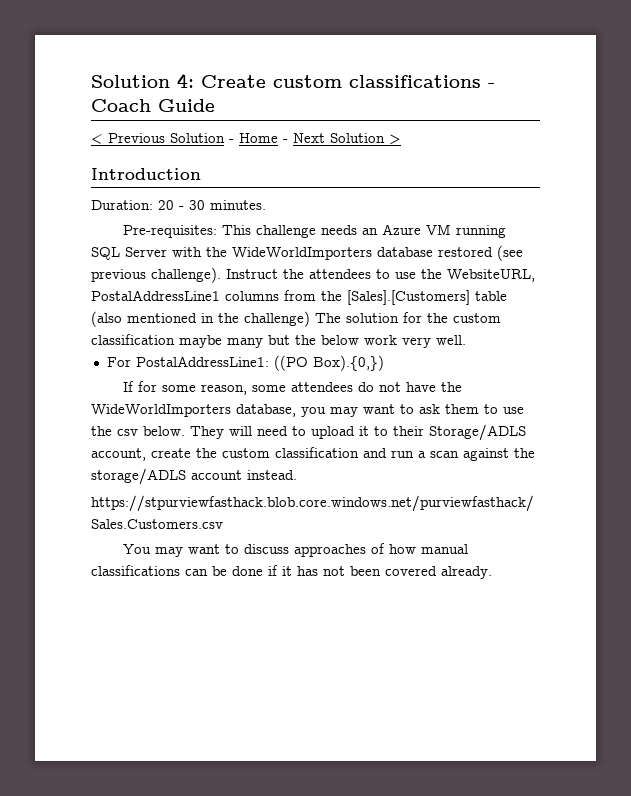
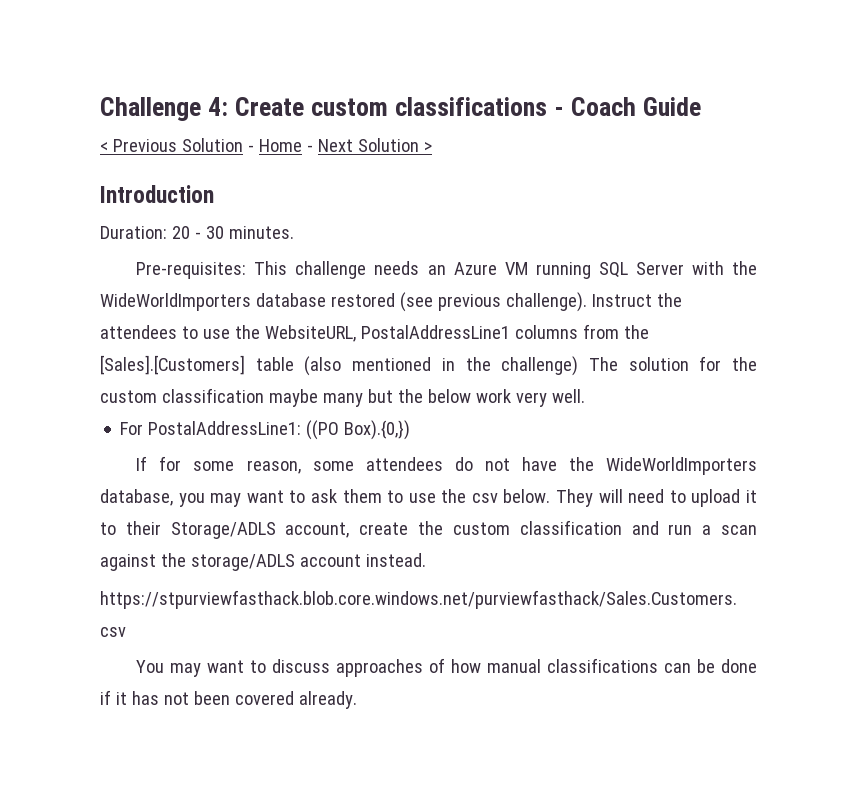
- Solution 4: Create custom classifications - Coach Guide
+ Challenge 4: Create custom classifications - Coach Guide

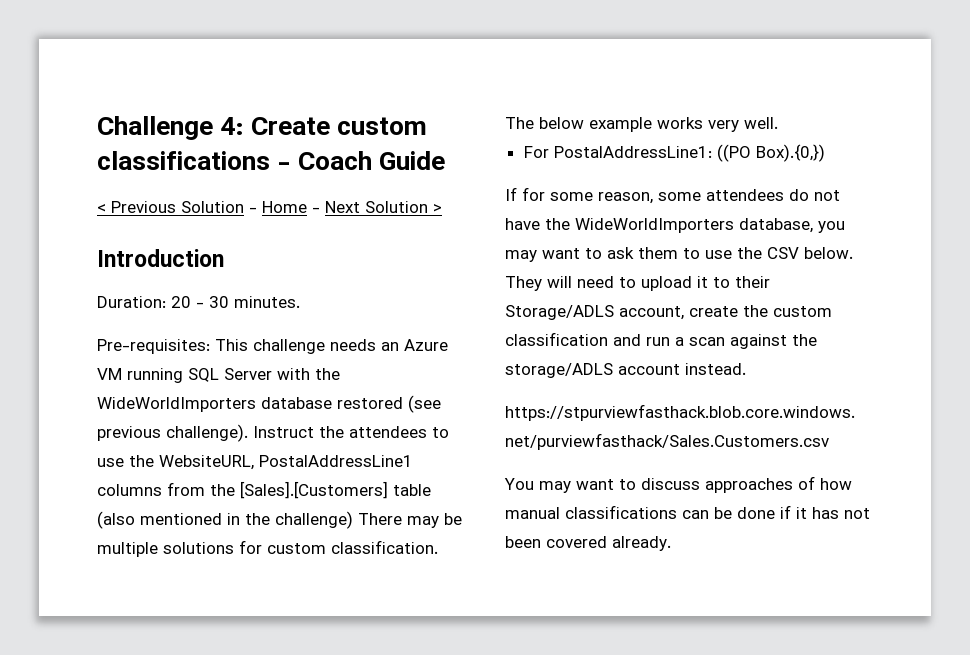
- Instruct the attendees to use the WebsiteURL, PostalAddressLine1 columns from the [Sales].[Customers] table (also mentioned in the challenge) The solution for the custom classification maybe many but the below work very well.
+ Instruct the attendees to use the WebsiteURL, PostalAddressLine1 columns from the [Sales].[Customers] table (also mentioned in the challenge) There may be multiple solutions for custom classification. The below example works very well.
- If for some reason, some attendees do not have the WideWorldImporters database, you may want to ask them to use the csv below.
+ If for some reason, some attendees do not have the WideWorldImporters database, you may want to ask them to use the CSV below.

